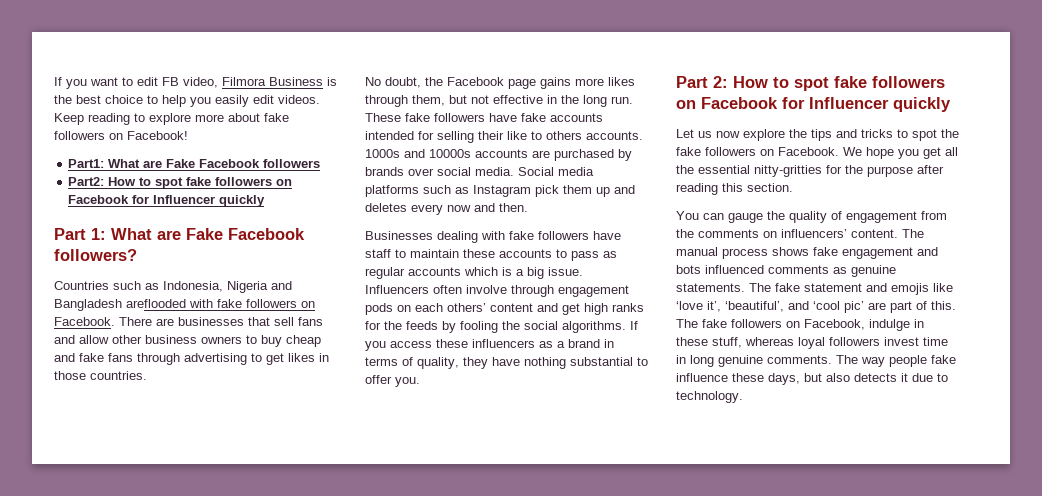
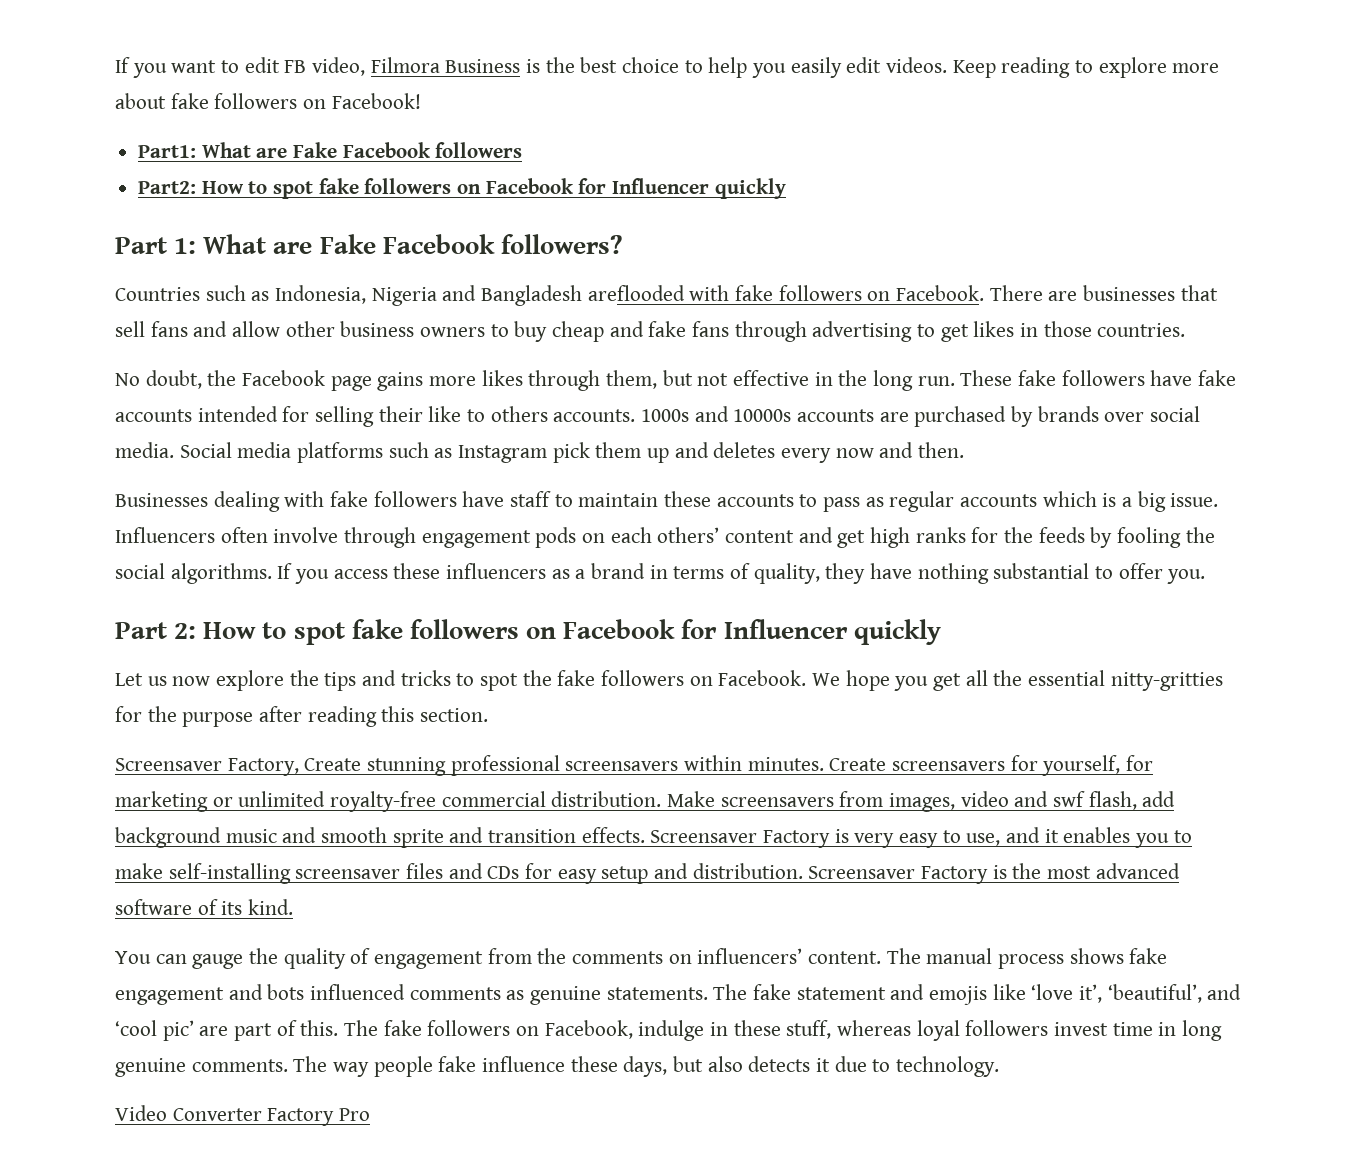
+ Screensaver Factory, Create stunning professional screensavers within minutes. Create screensavers for yourself, for marketing or unlimited royalty-free commercial distribution. Make screensavers from images, video and swf flash, add background music and smooth sprite and transition effects. Screensaver Factory is very easy to use, and it enables you to make self-installing screensaver files and CDs for easy setup and distribution. Screensaver Factory is the most advanced software of its kind.
+ Video Converter Factory Pro

